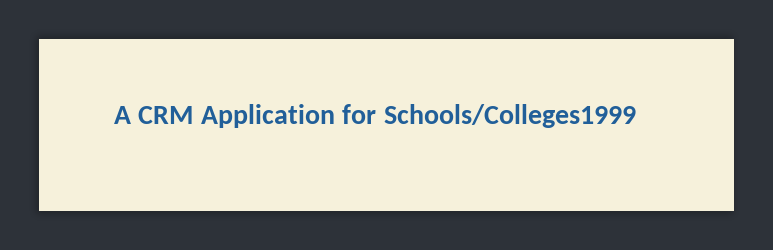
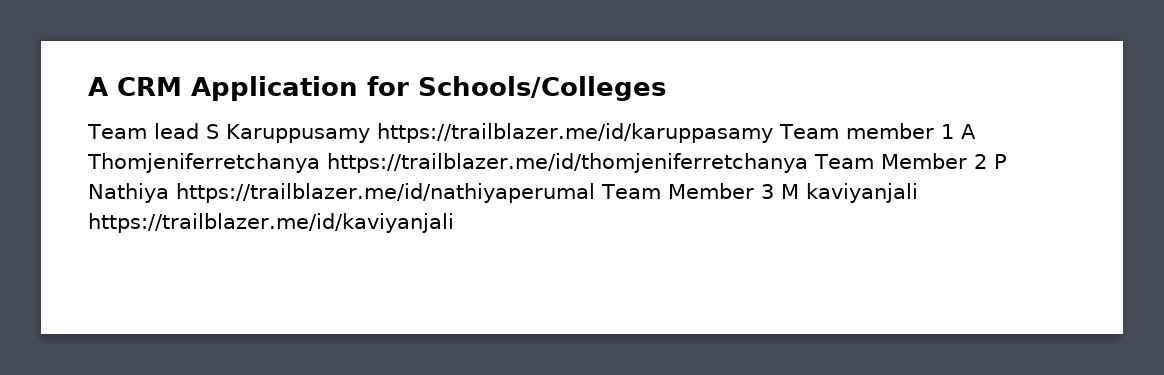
- A CRM Application for Schools/Colleges1999
+ A CRM Application for Schools/Colleges
+ Team lead S Karuppusamy https://trailblazer.me/id/karuppasamy Team member 1 A Thomjeniferretchanya https://trailblazer.me/id/thomjeniferretchanya Team Member 2 P Nathiya https://trailblazer.me/id/nathiyaperumal Team Member 3 M kaviyanjali https://trailblazer.me/id/kaviyanjali

